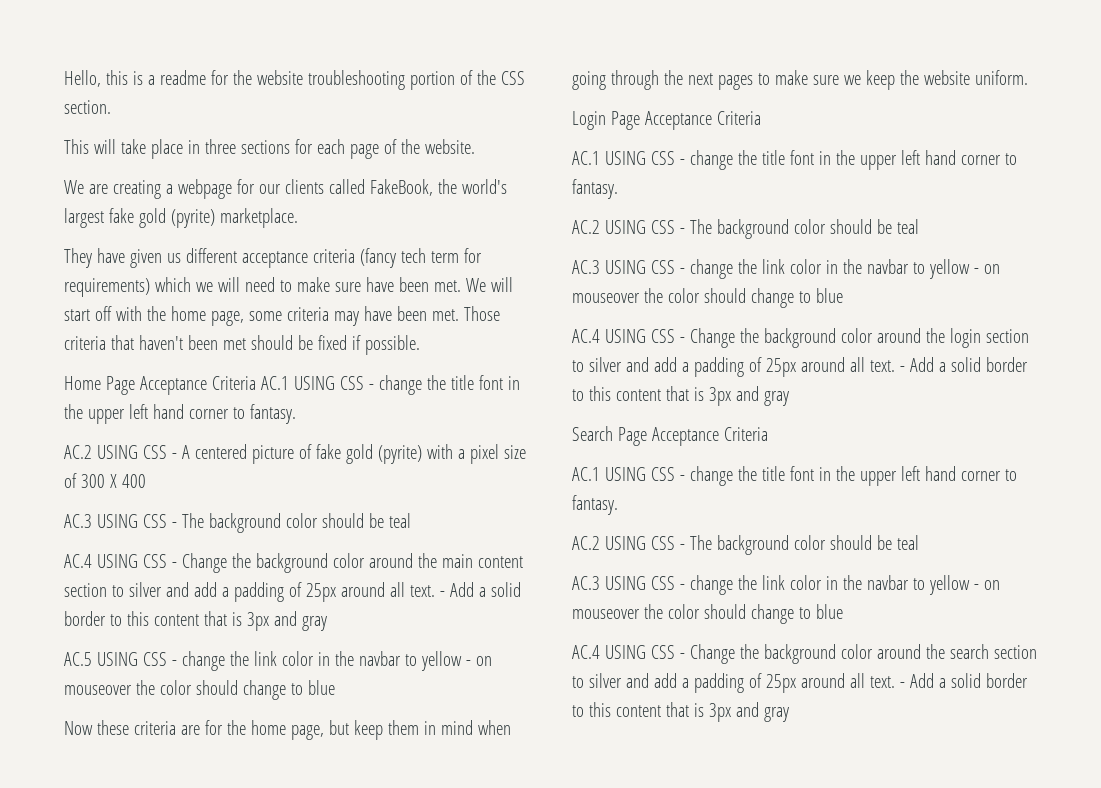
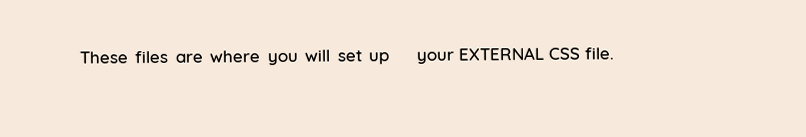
- Hello, this is a readme for the website troubleshooting portion of the CSS section.
- This will take place in three sections for each page of the website.
- We are creating a webpage for our clients called FakeBook, the world's largest fake gold (pyrite) marketplace.
- They have given us different acceptance criteria (fancy tech term for requirements) which we will need to make sure have been met. We will start off with the home page, some criteria may have been met. Those criteria that haven't been met should be fixed if possible.
- Home Page Acceptance Criteria AC.1 USING CSS - change the title font in the upper left hand corner to fantasy.
- AC.2 USING CSS - A centered picture of fake gold (pyrite) with a pixel size of 300 X 400
- AC.3 USING CSS - The background color should be teal
- AC.4 USING CSS - Change the background color around the main content section to silver and add a padding of 25px around all text. - Add a solid border to this content that is 3px and gray
- AC.5 USING CSS - change the link color in the navbar to yellow - on mouseover the color should change to blue
- Now these criteria are for the home page, but keep them in mind when going through the next pages to make sure we keep the website uniform.
- Login Page Acceptance Criteria
- AC.1 USING CSS - change the title font in the upper left hand corner to fantasy.
- AC.2 USING CSS - The background color should be teal
- AC.3 USING CSS - change the link color in the navbar to yellow - on mouseover the color should change to blue
- AC.4 USING CSS - Change the background color around the login section to silver and add a padding of 25px around all text. - Add a solid border to this content that is 3px and gray
- Search Page Acceptance Criteria
- AC.1 USING CSS - change the title font in the upper left hand corner to fantasy.
- AC.2 USING CSS - The background color should be teal
- AC.3 USING CSS - change the link color in the navbar to yellow - on mouseover the color should change to blue
- AC.4 USING CSS - Change the background color around the search section to silver and add a padding of 25px around all text. - Add a solid border to this content that is 3px and gray
+ These files are where you will set up your EXTERNAL CSS file.

